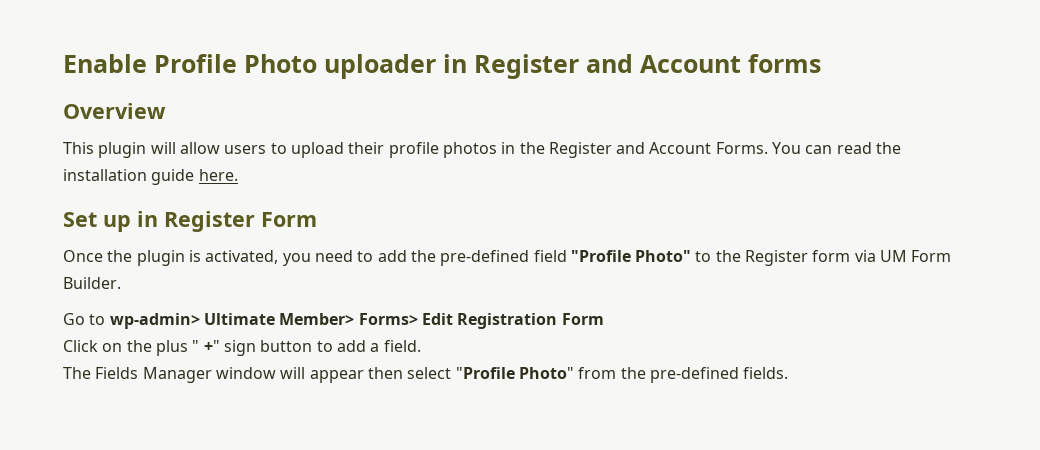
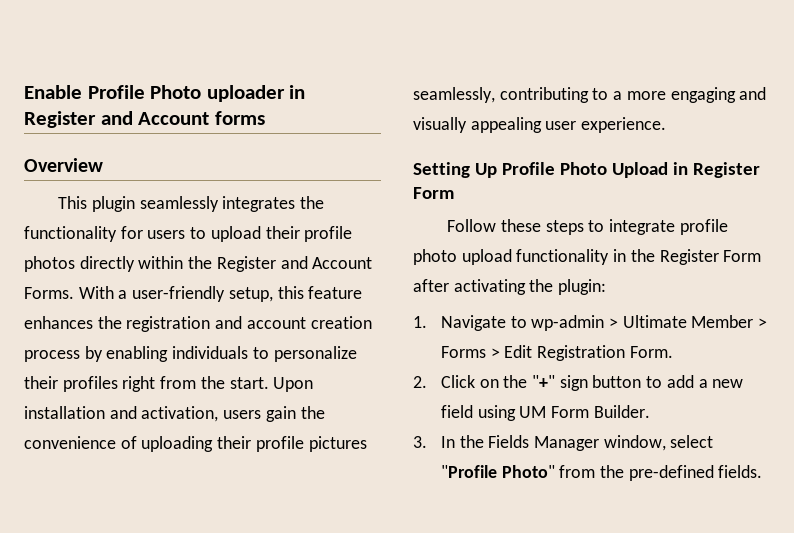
- This plugin will allow users to upload their profile photos in the Register and Account Forms.
+ This plugin seamlessly integrates the functionality for users to upload their profile photos directly within the Register and Account Forms.
- You can read the installation guide here.
- Set up in Register Form
- Once the plugin is activated, you need to add the pre-defined field "Profile Photo" to the Register form via UM Form Builder.
- Go to wp-admin> Ultimate Member> Forms> Edit Registration Form
- Click on the plus " +" sign button to add a field.
- The Fields Manager window will appear then select "Profile Photo" from the pre-defined fields.
+ With a user-friendly setup, this feature enhances the registration and account creation process by enabling individuals to personalize their profiles right from the start. Upon installation and activation, users gain the convenience of uploading their profile pictures seamlessly, contributing to a more engaging and visually appealing user experience.
+ Setting Up Profile Photo Upload in Register Form
+ Follow these steps to integrate profile photo upload functionality in the Register Form after activating the plugin:
+ 1. Navigate to wp-admin > Ultimate Member > Forms > Edit Registration Form.
+ 2. Click on the "+" sign button to add a new field using UM Form Builder.
+ 3. In the Fields Manager window, select "Profile Photo" from the pre-defined fields.

